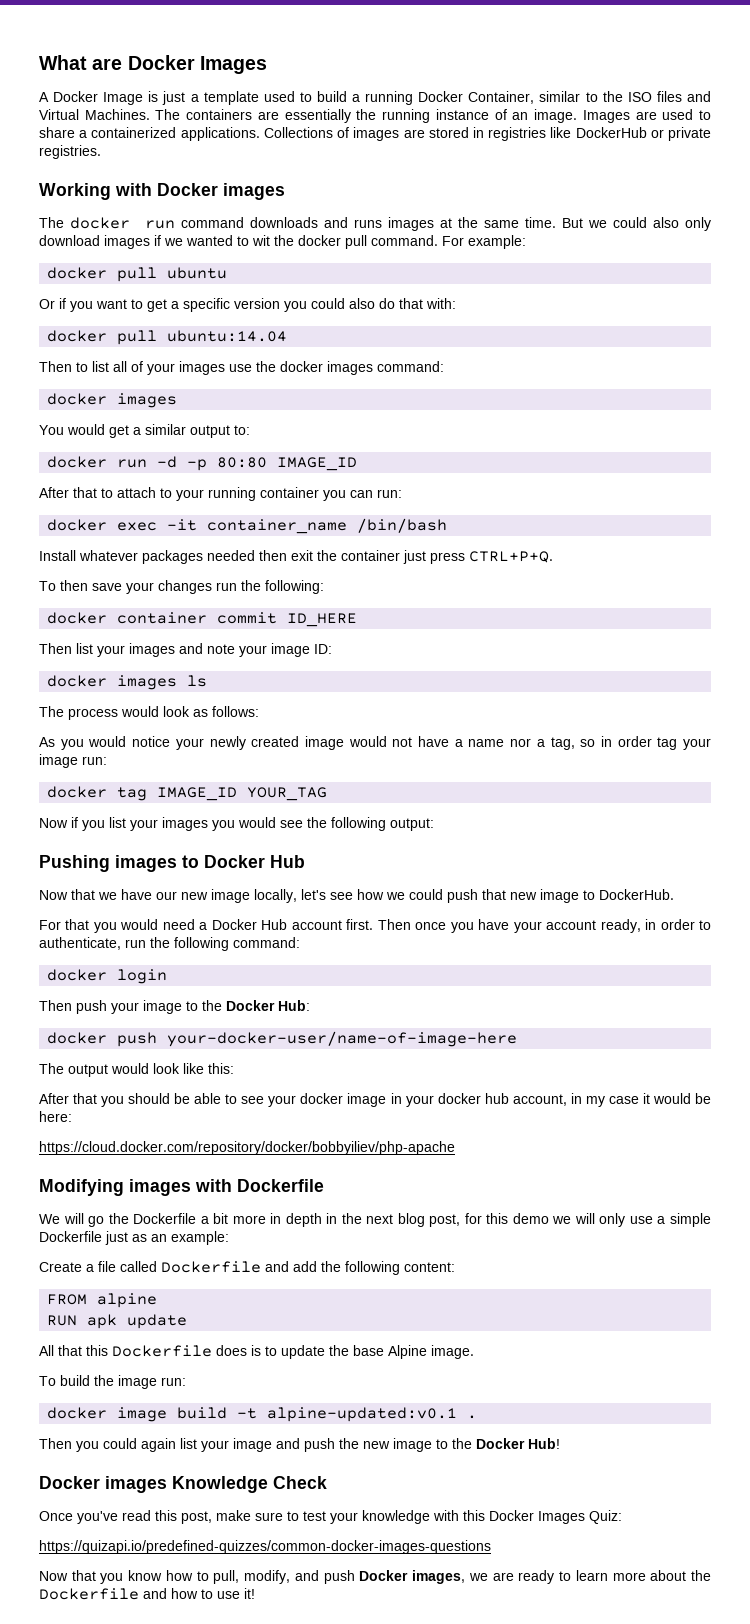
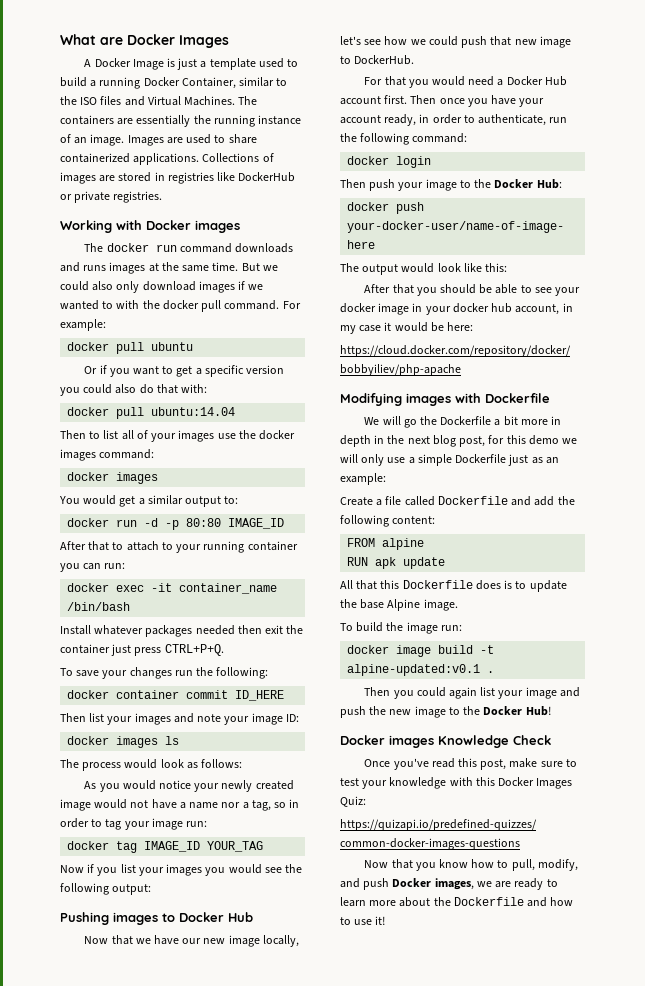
- Images are used to share a containerized applications.
+ Images are used to share containerized applications.
- But we could also only download images if we wanted to wit the docker pull command.
+ But we could also only download images if we wanted to with the docker pull command.
- To then save your changes run the following:
+ To save your changes run the following:
- As you would notice your newly created image would not have a name nor a tag, so in order tag your image run:
+ As you would notice your newly created image would not have a name nor a tag, so in order to tag your image run:

